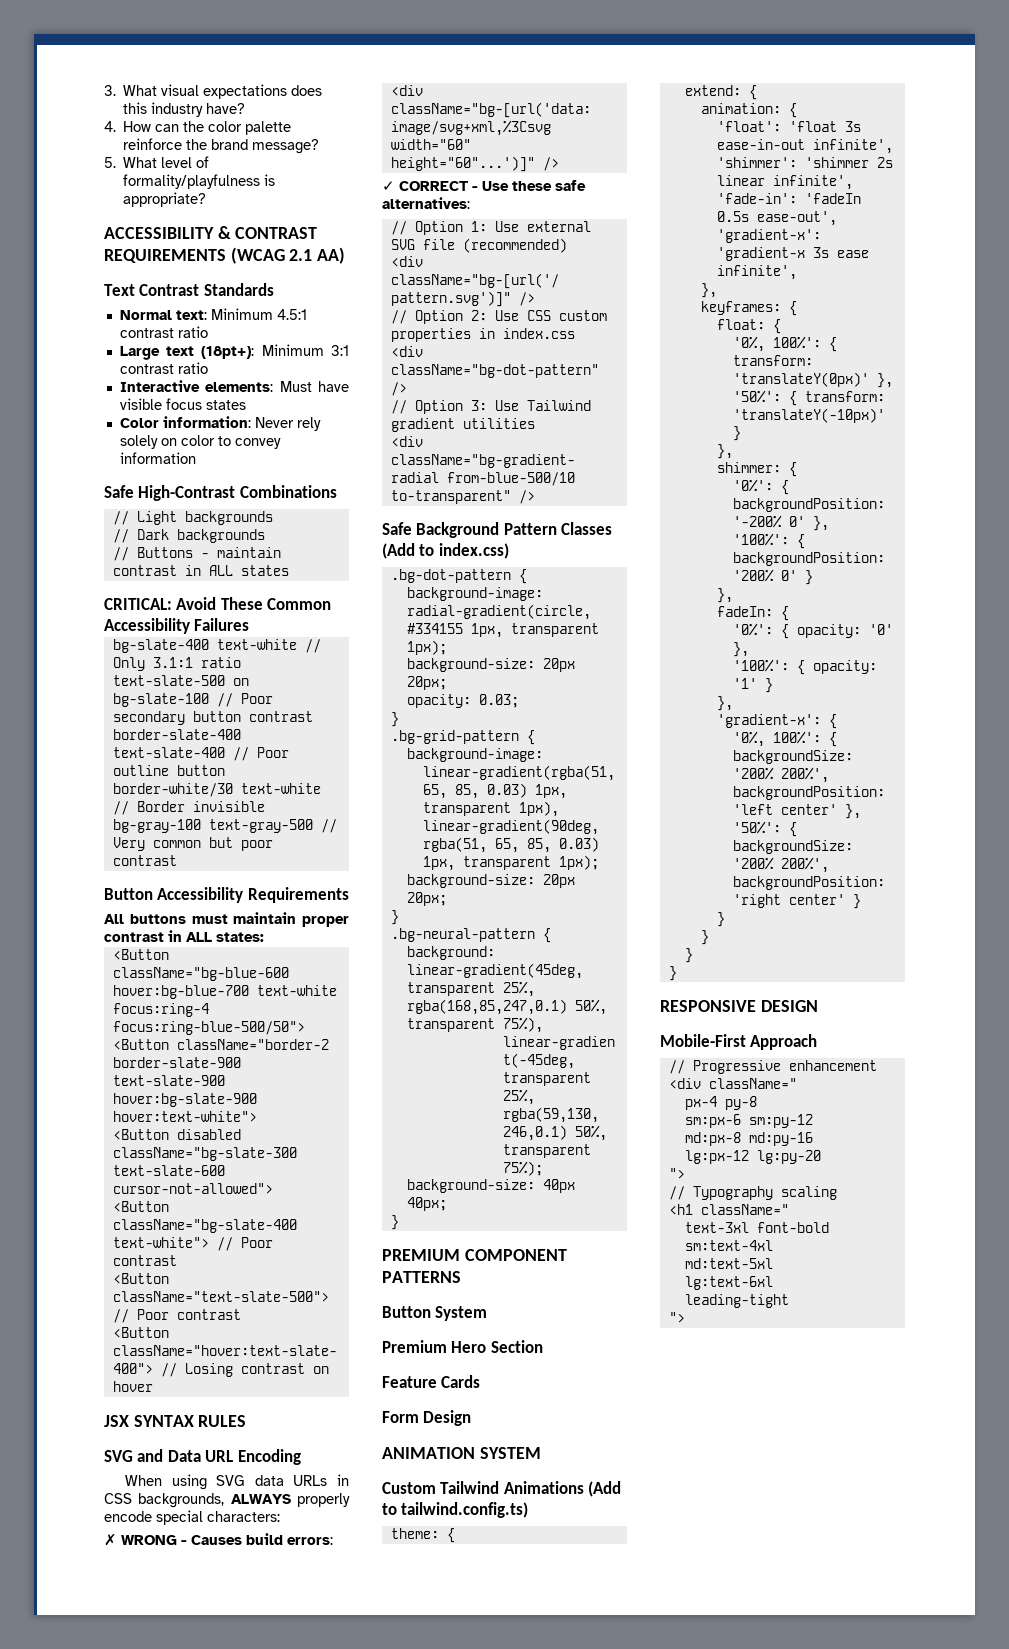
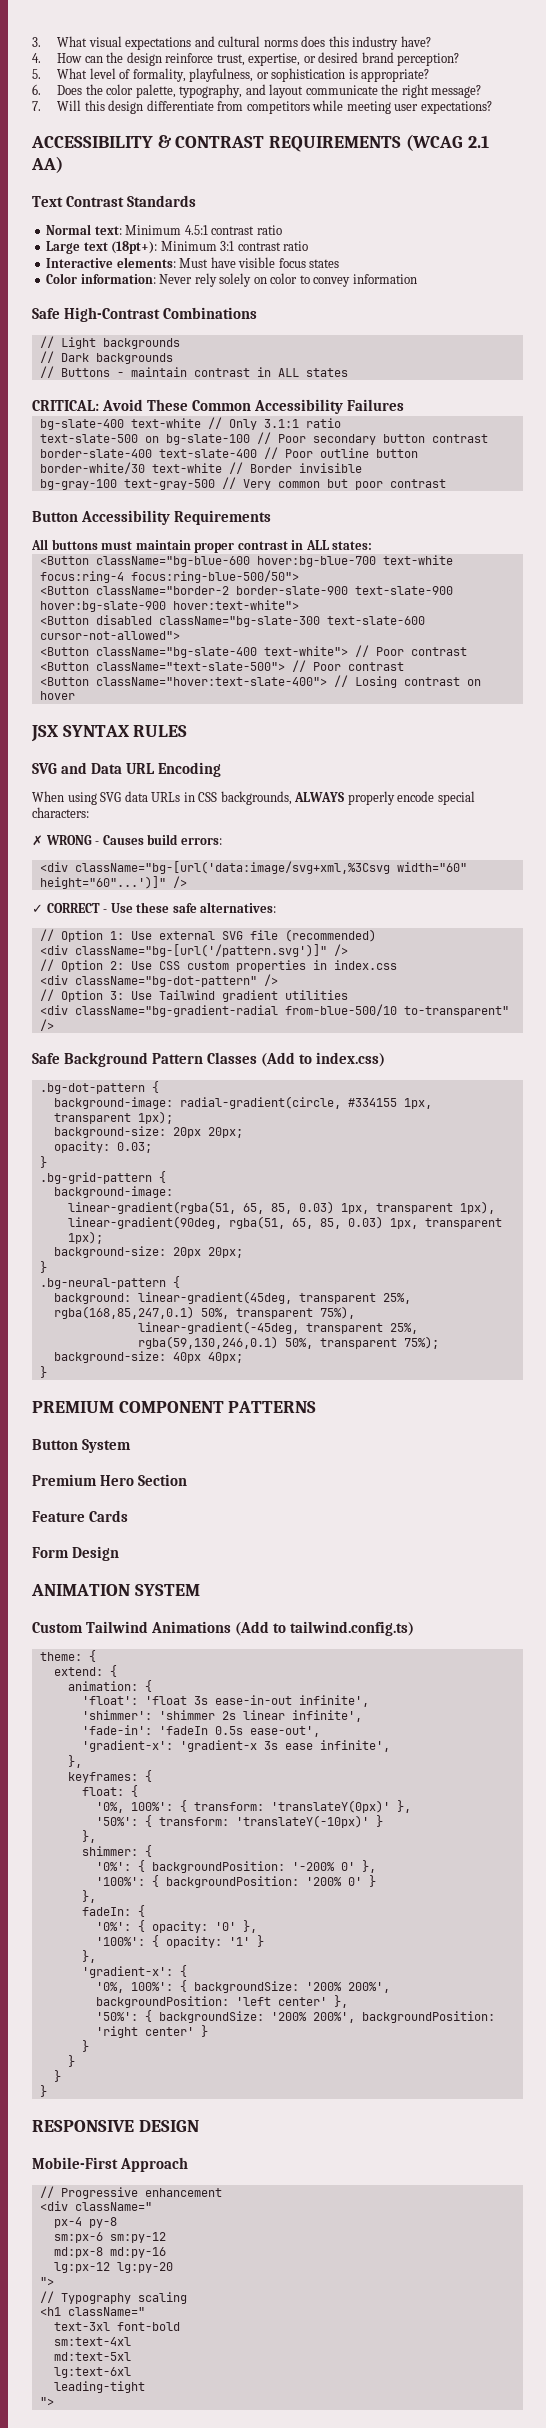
- 3. What visual expectations does this industry have?
+ 3. What visual expectations and cultural norms does this industry have?
- 4. How can the color palette reinforce the brand message?
- 5. What level of formality/playfulness is appropriate?
+ 4. How can the design reinforce trust, expertise, or desired brand perception?
+ 5. What level of formality, playfulness, or sophistication is appropriate?
+ 6. Does the color palette, typography, and layout communicate the right message?
+ 7. Will this design differentiate from competitors while meeting user expectations?

